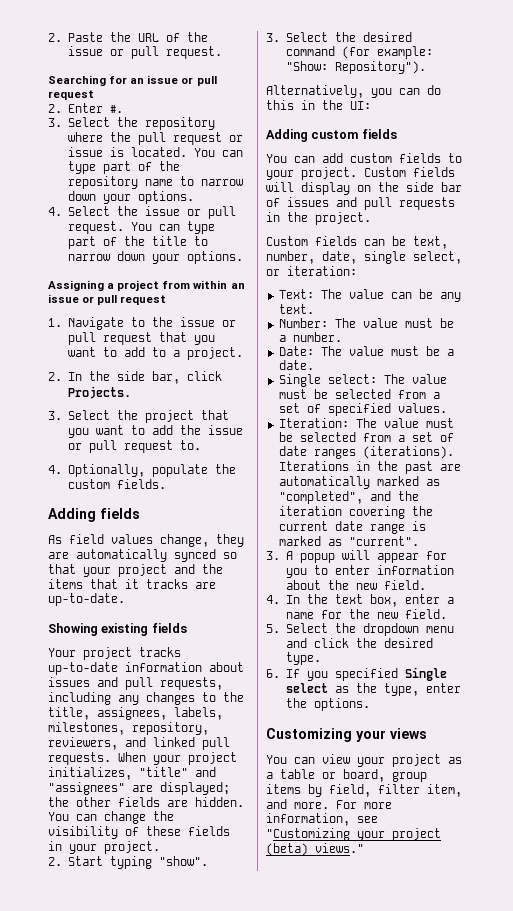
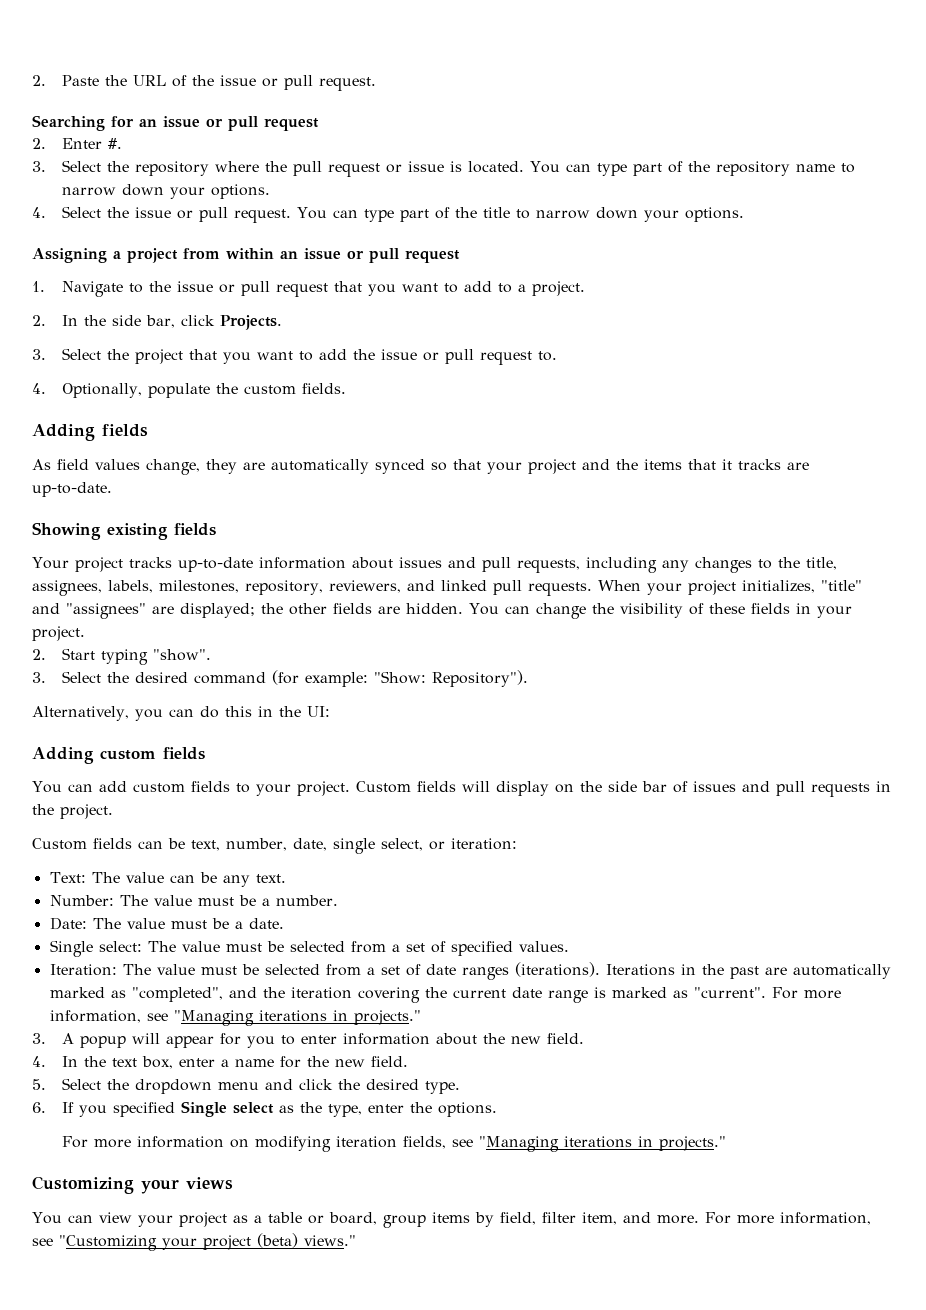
+ For more information, see "Managing iterations in projects."
+ For more information on modifying iteration fields, see "Managing iterations in projects."

